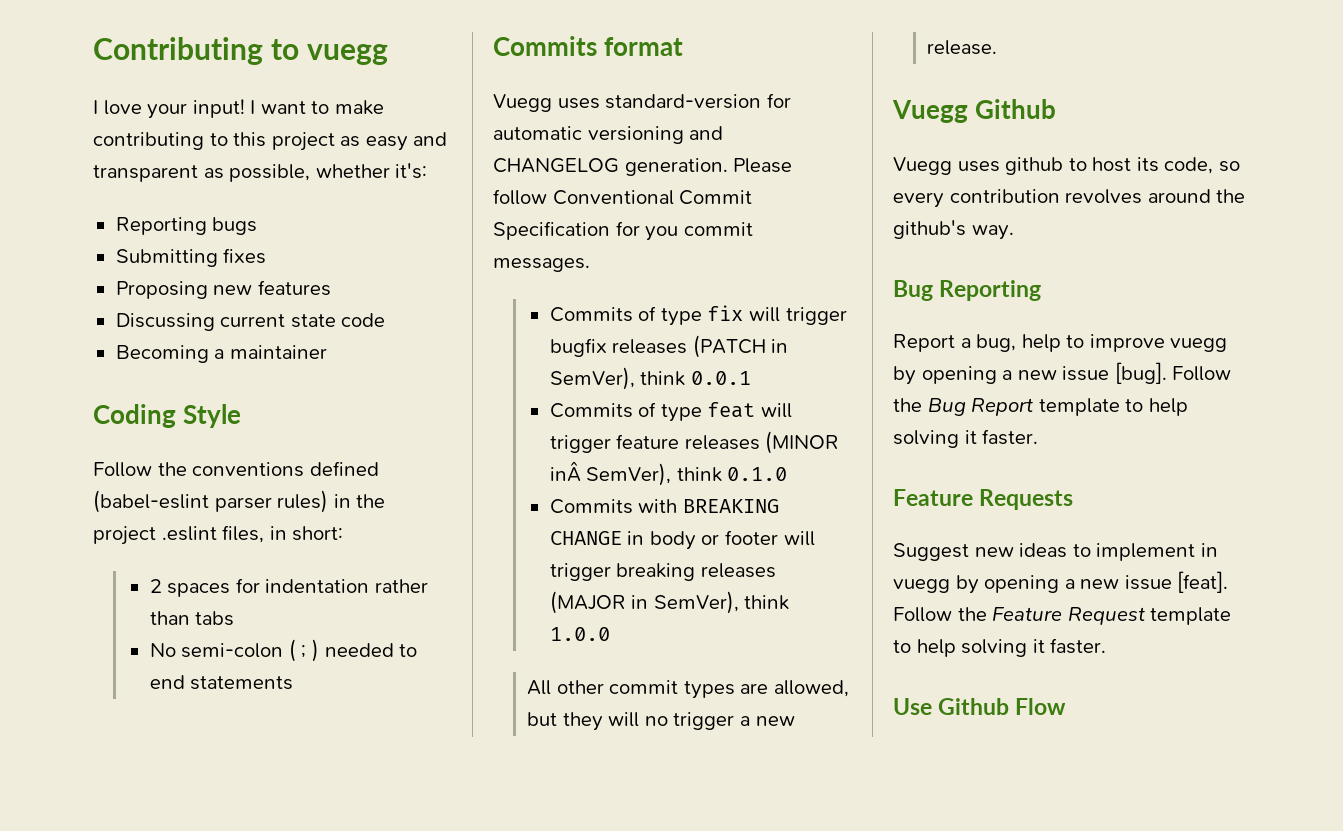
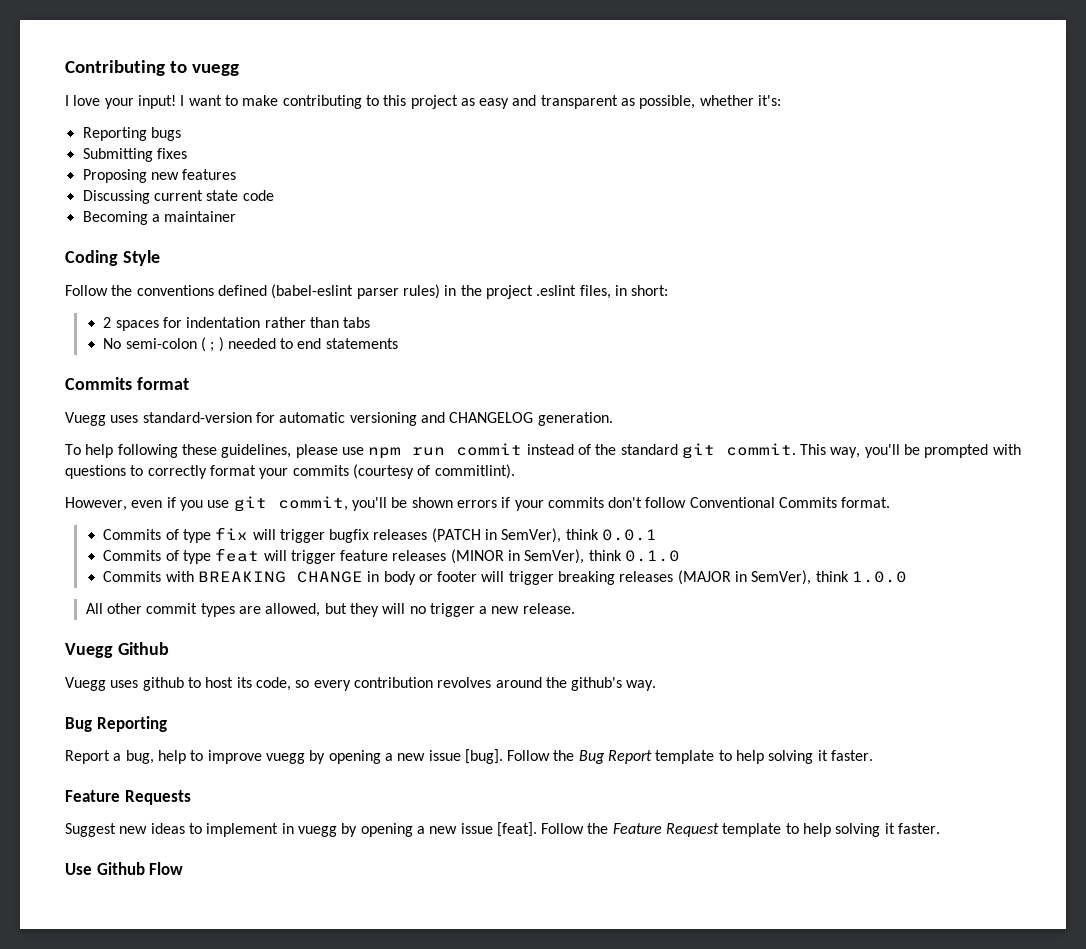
- Vuegg uses standard-version for automatic versioning and CHANGELOG generation. Please follow Conventional Commit Specification for you commit messages.
+ Vuegg uses standard-version for automatic versioning and CHANGELOG generation.
+ To help following these guidelines, please use npm run commit instead of the standard git commit. This way, you'll be prompted with questions to correctly format your commits (courtesy of commitlint).
+ However, even if you use git commit, you'll be shown errors if your commits don't follow Conventional Commits format.
- Commits of type feat will trigger feature releases (MINOR inÂ SemVer), think 0.1.0
+ Commits of type feat will trigger feature releases (MINOR in SemVer), think 0.1.0

